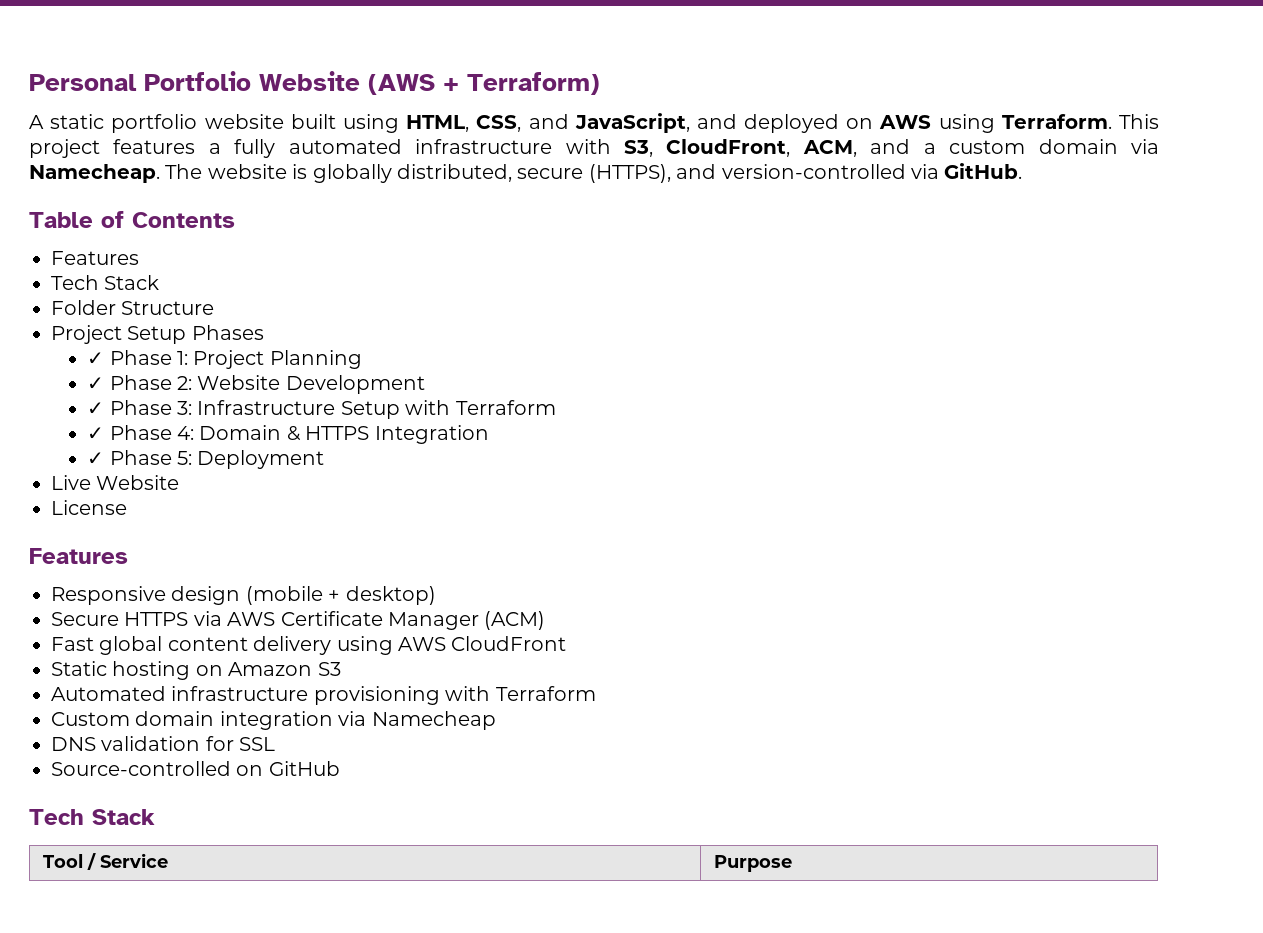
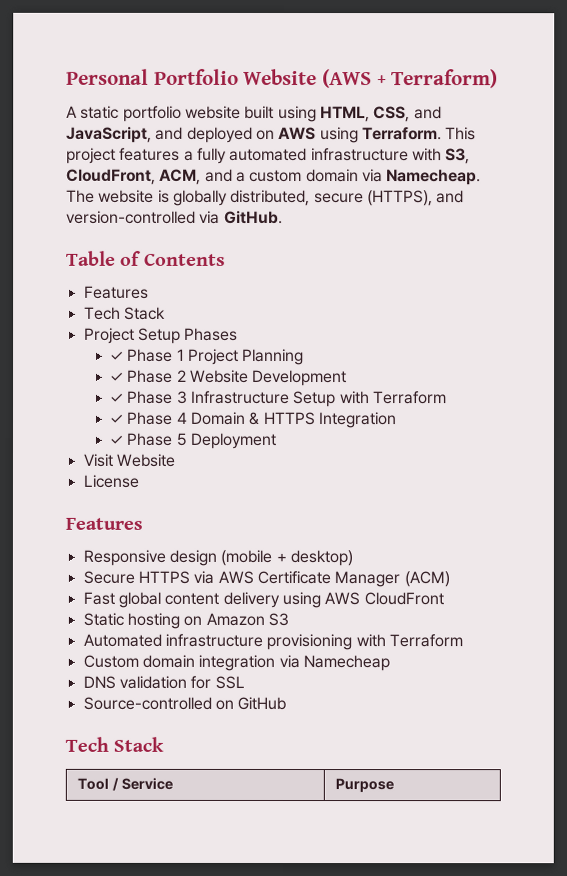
- Folder Structure
- ✓ Phase 1: Project Planning
+ ✓ Phase 1 Project Planning
- ✓ Phase 2: Website Development
+ ✓ Phase 2 Website Development
- ✓ Phase 3: Infrastructure Setup with Terraform
+ ✓ Phase 3 Infrastructure Setup with Terraform
- ✓ Phase 4: Domain & HTTPS Integration
+ ✓ Phase 4 Domain & HTTPS Integration
- ✓ Phase 5: Deployment
+ ✓ Phase 5 Deployment
- Live Website
+ Visit Website

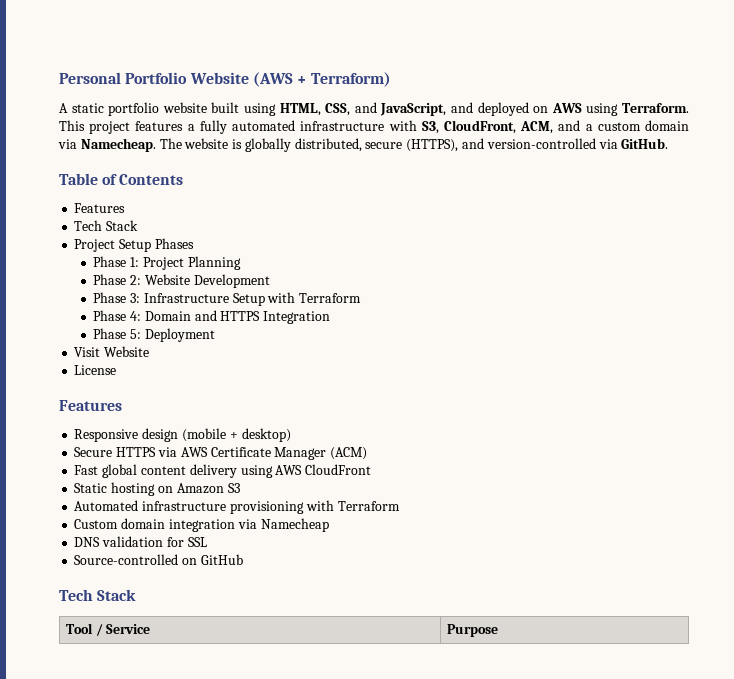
- ✓ Phase 1 Project Planning
+ Phase 1: Project Planning
- ✓ Phase 2 Website Development
+ Phase 2: Website Development
- ✓ Phase 3 Infrastructure Setup with Terraform
+ Phase 3: Infrastructure Setup with Terraform
- ✓ Phase 4 Domain & HTTPS Integration
+ Phase 4: Domain and HTTPS Integration
- ✓ Phase 5 Deployment
+ Phase 5: Deployment

